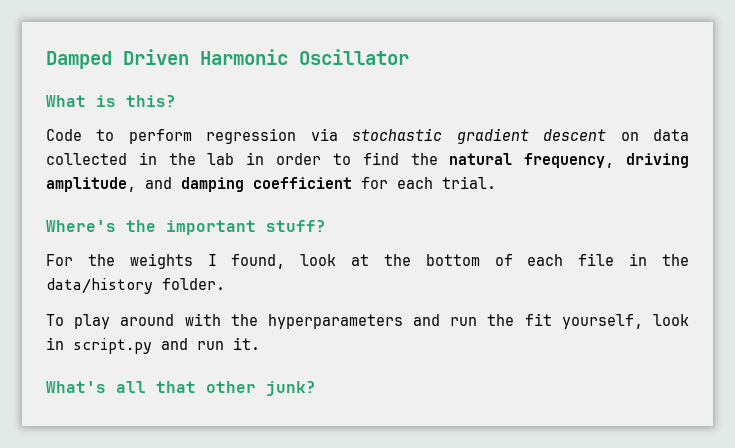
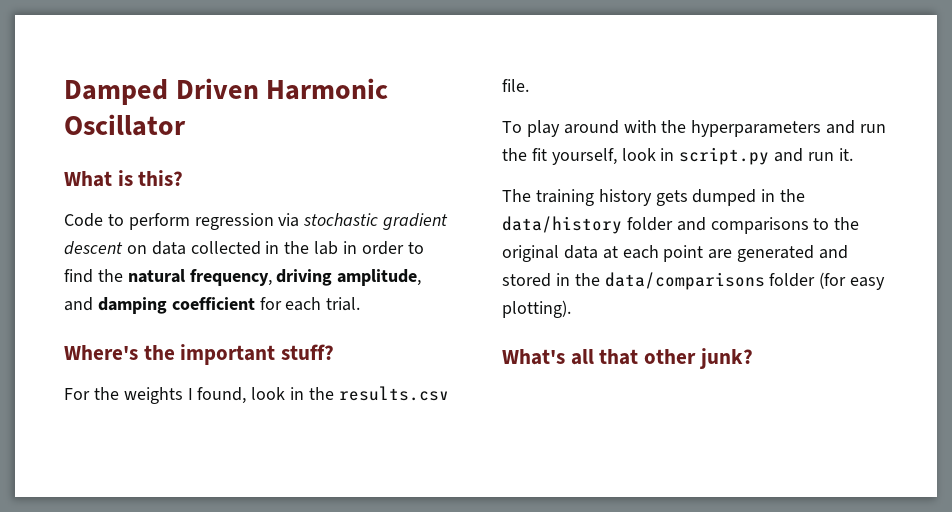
- For the weights I found, look at the bottom of each file in the data/history folder.
+ For the weights I found, look in the results.csv file.
+ The training history gets dumped in the data/history folder and comparisons to the original data at each point are generated and stored in the data/comparisons folder (for easy plotting).

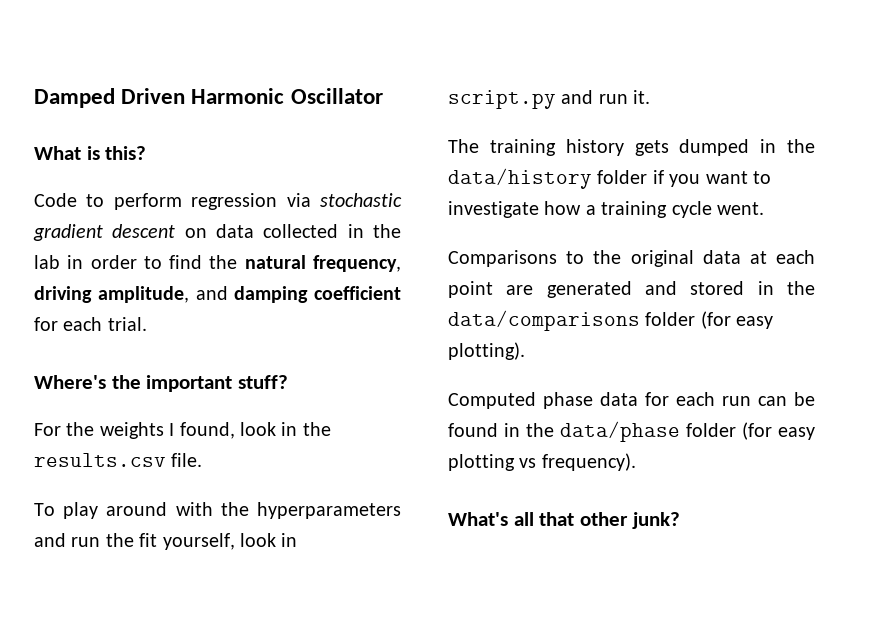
- The training history gets dumped in the data/history folder and comparisons to the original data at each point are generated and stored in the data/comparisons folder (for easy plotting).
+ The training history gets dumped in the data/history folder if you want to investigate how a training cycle went.
+ Comparisons to the original data at each point are generated and stored in the data/comparisons folder (for easy plotting).
+ Computed phase data for each run can be found in the data/phase folder (for easy plotting vs frequency).

